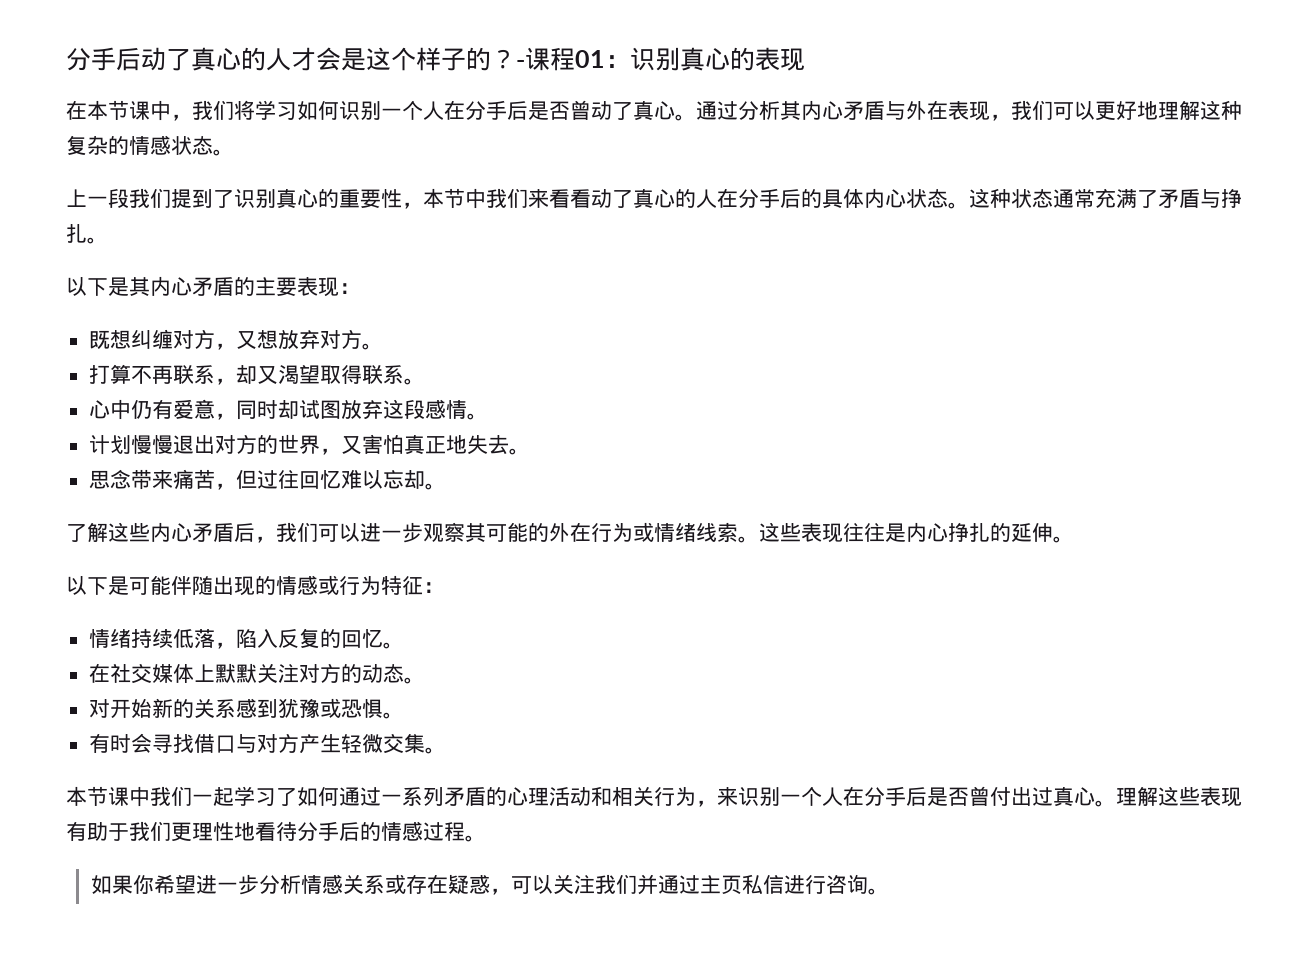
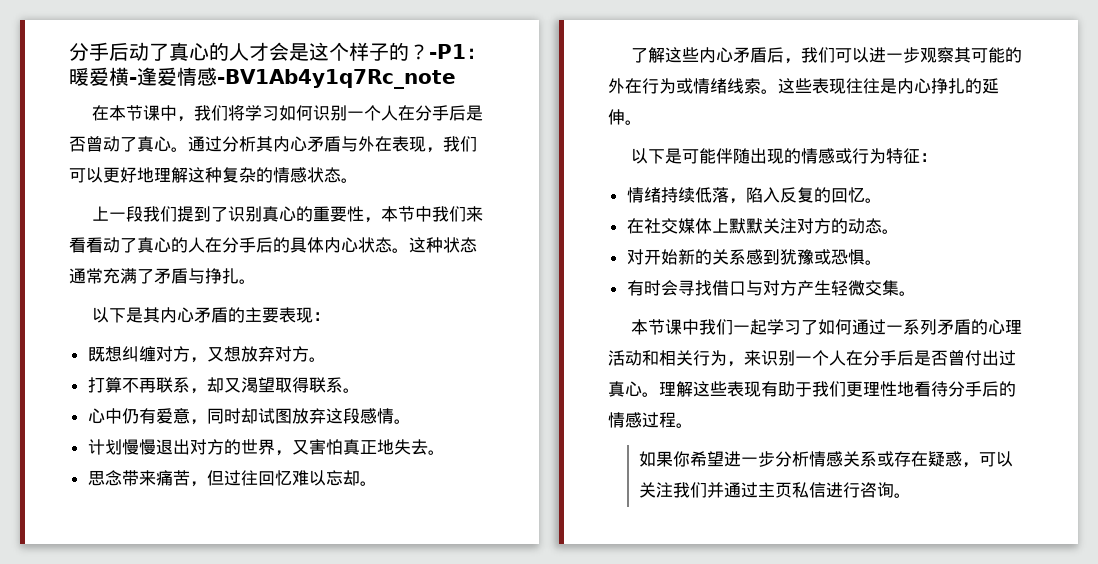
- -课程01：识别真心的表现
+ -P1：暖爱横-逢爱情感-BV1Ab4y1q7Rc_note

